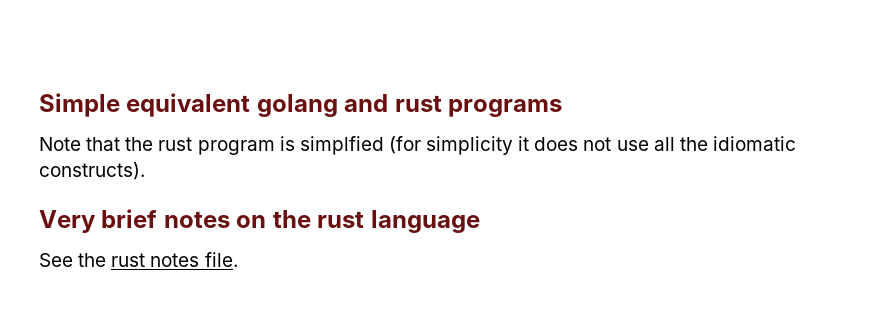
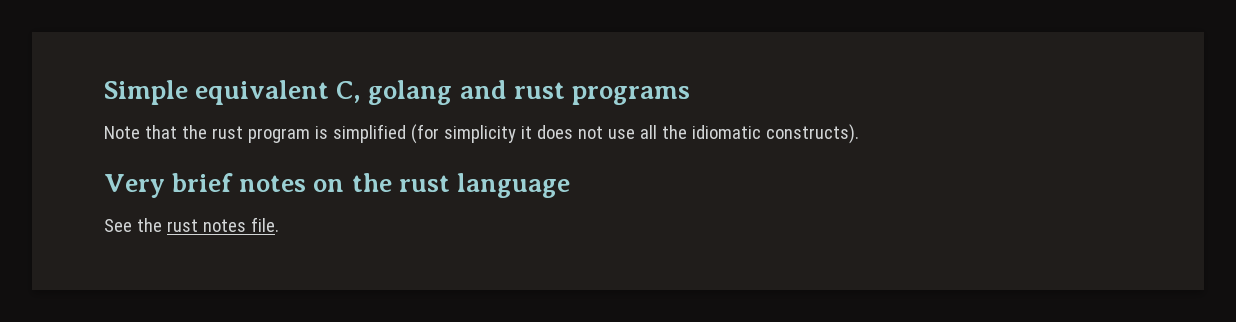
- Simple equivalent golang and rust programs
+ Simple equivalent C, golang and rust programs
- Note that the rust program is simplfied (for simplicity it does not use all the idiomatic constructs).
+ Note that the rust program is simplified (for simplicity it does not use all the idiomatic constructs).

